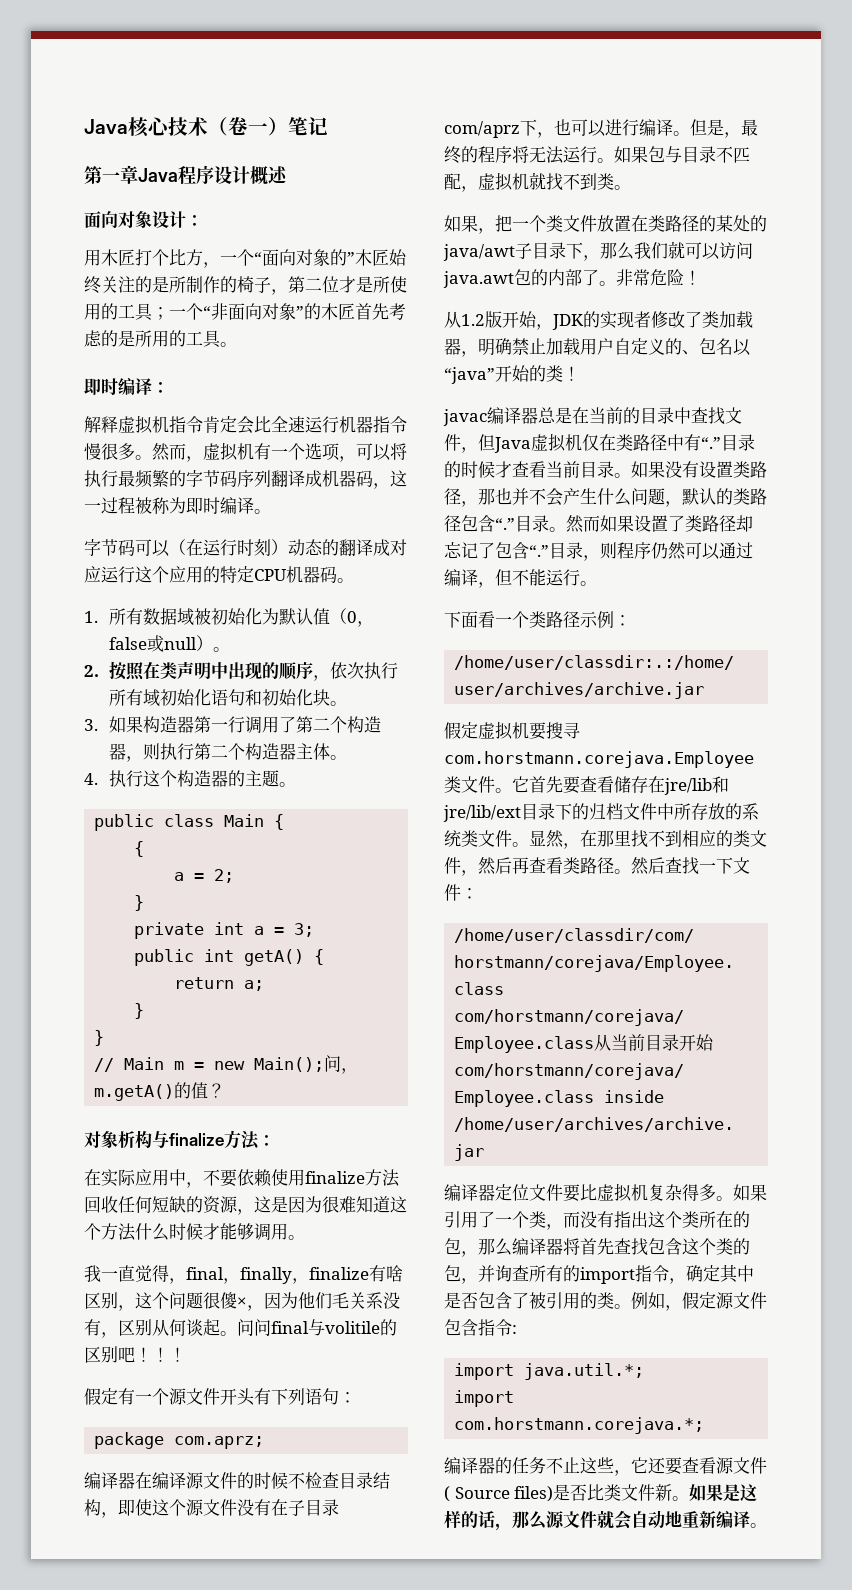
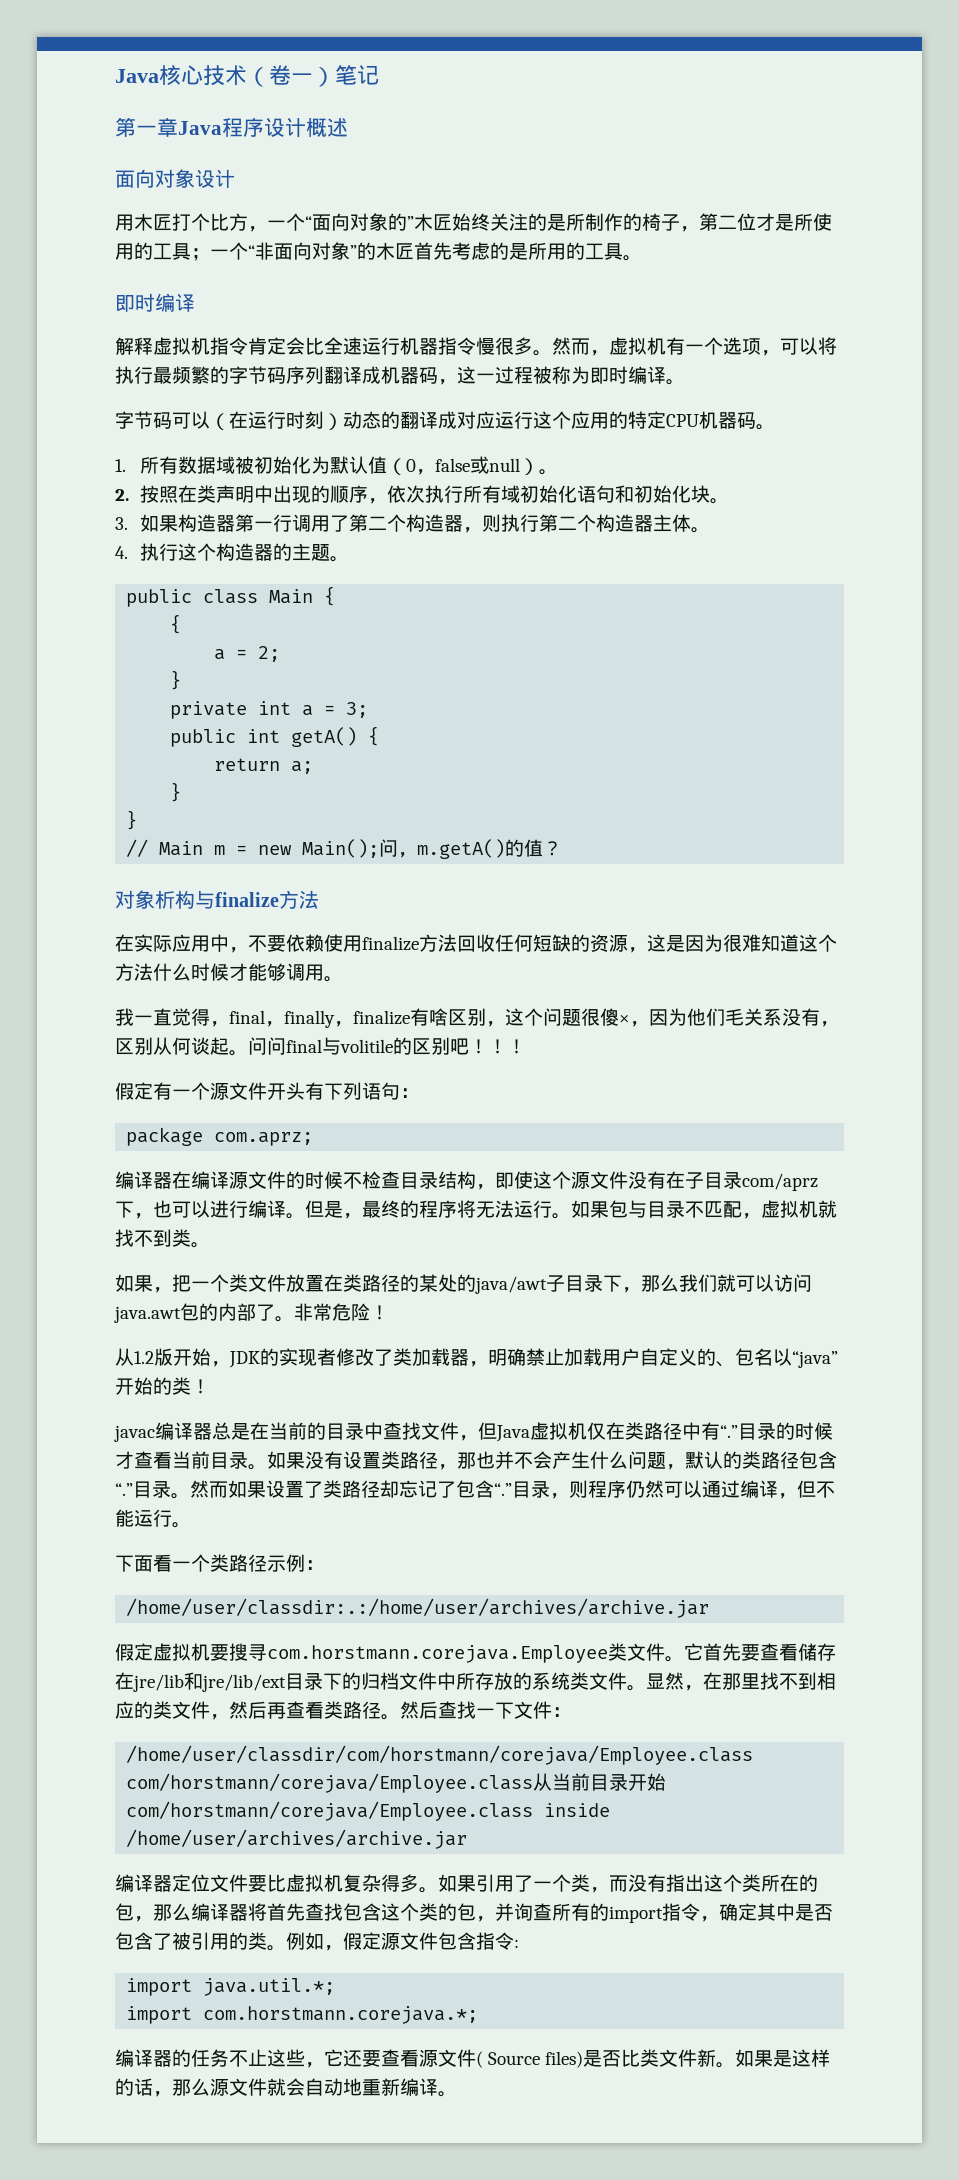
- 面向对象设计：
+ 面向对象设计
  用木匠打个比方，一个“面向对象的”木匠始终关注的是所制作的椅子，第二位才是所使用的工具；一个“非面向对象”的木匠首先考虑的是所用的工具。
- 即时编译：
+ 即时编译
- 对象析构与finalize方法：
+ 对象析构与finalize方法

